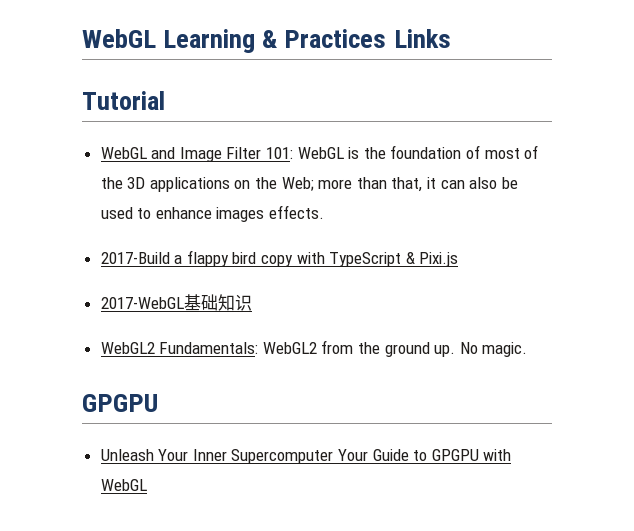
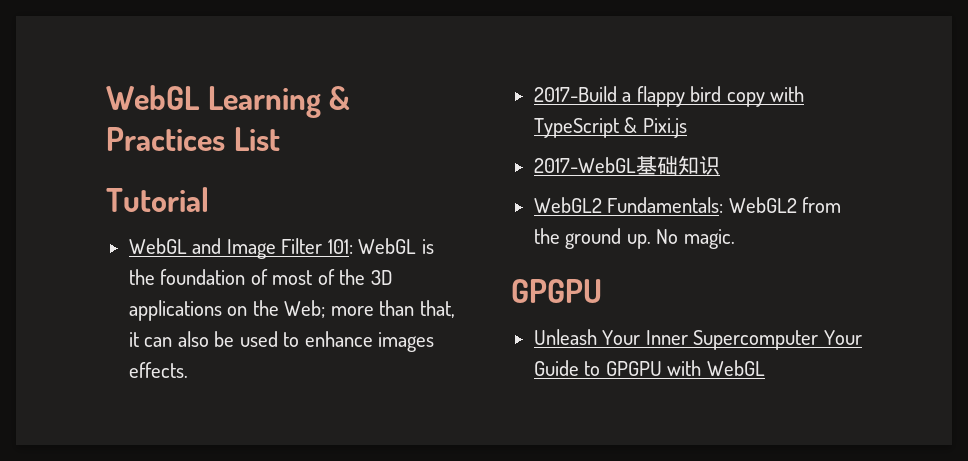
- WebGL Learning & Practices Links
+ WebGL Learning & Practices List

